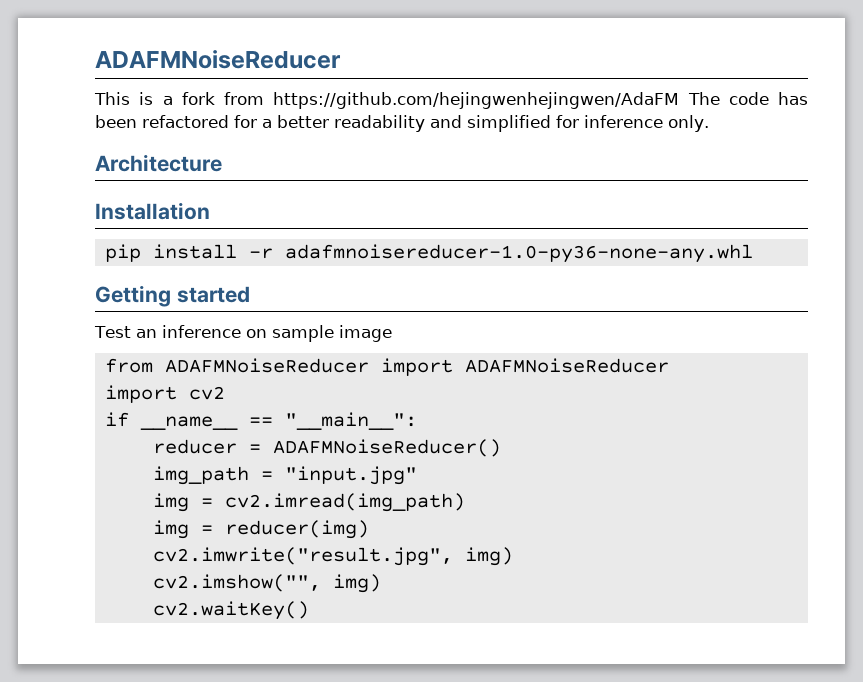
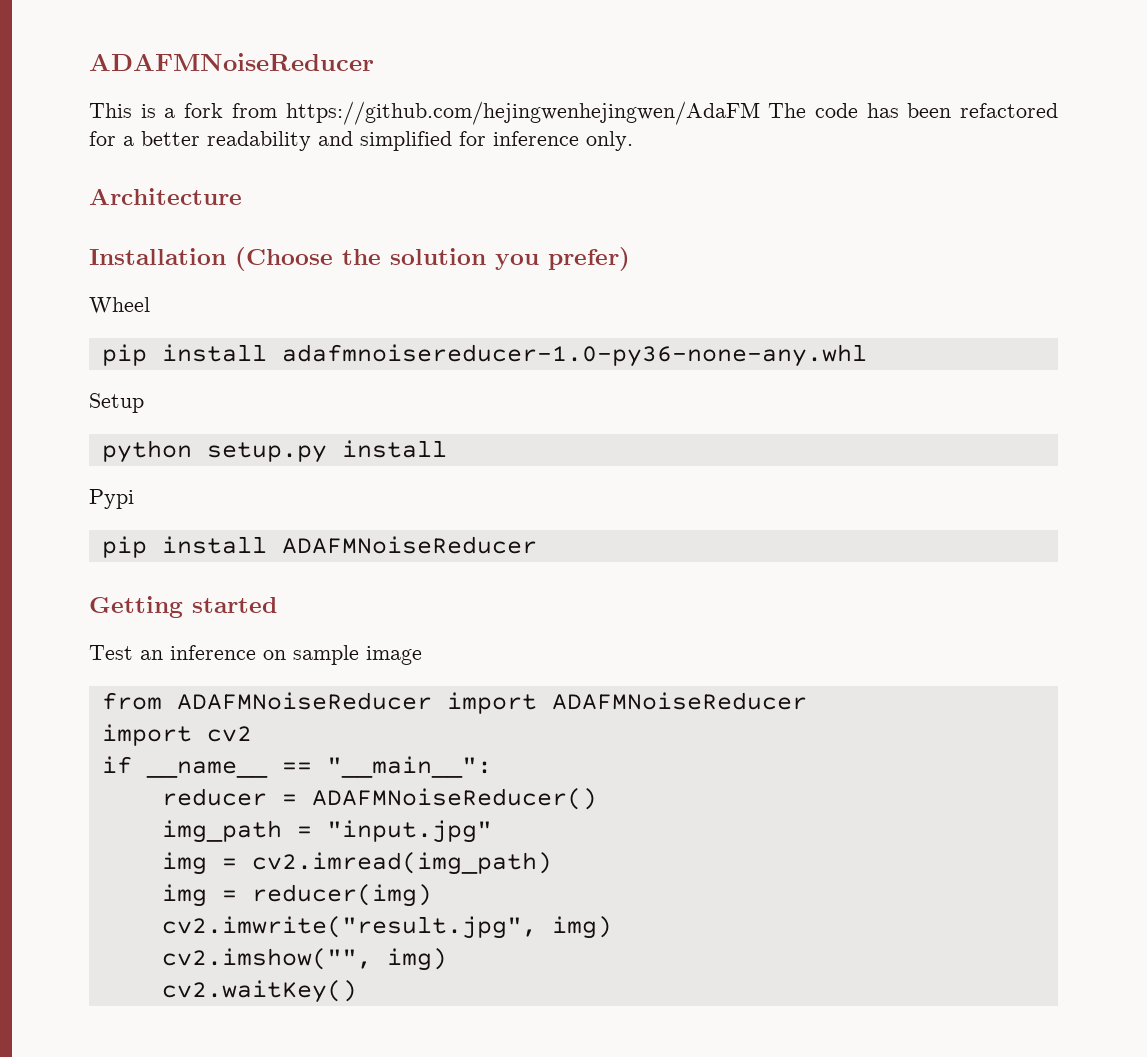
- Installation
- pip install -r adafmnoisereducer-1.0-py36-none-any.whl
+ Installation (Choose the solution you prefer)
+ Wheel
+ pip install adafmnoisereducer-1.0-py36-none-any.whl
+ Setup
+ python setup.py install
+ Pypi
+ pip install ADAFMNoiseReducer

